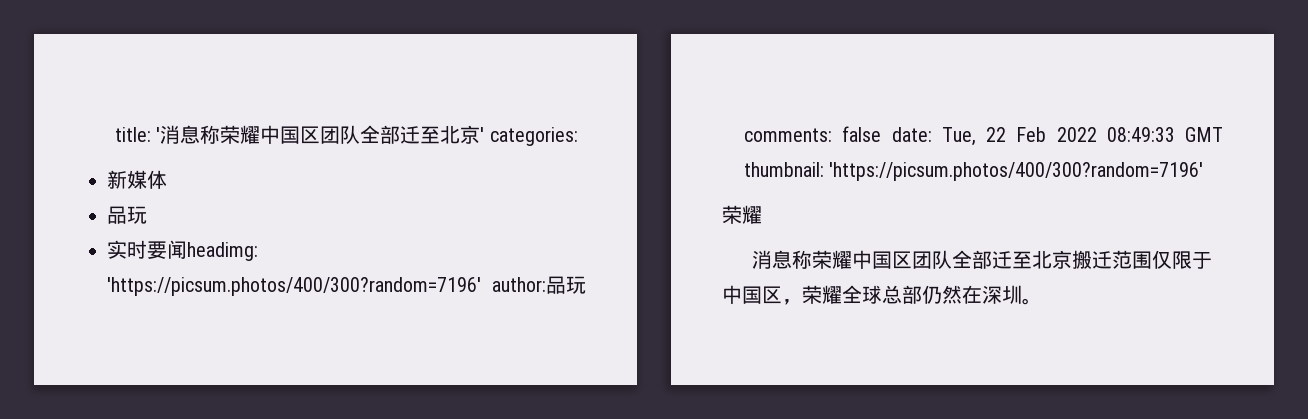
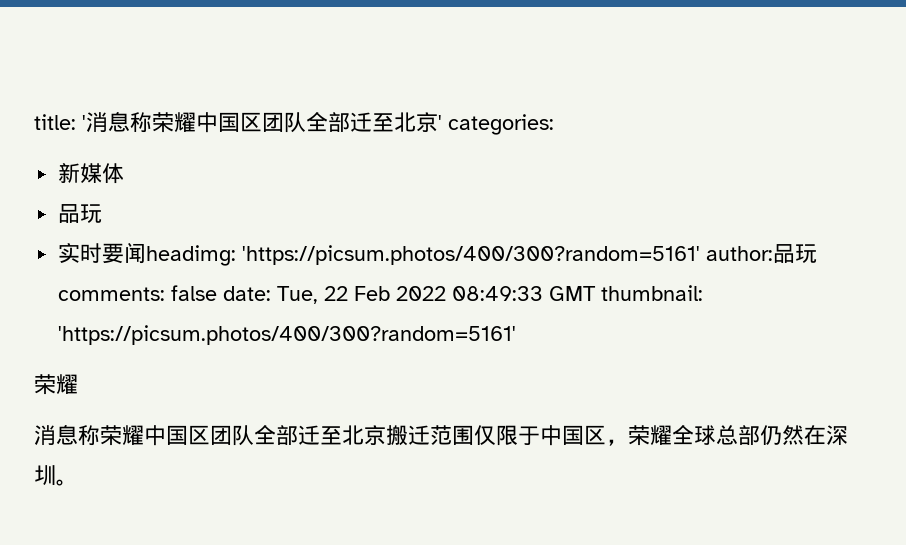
- 实时要闻headimg: 'https://picsum.photos/400/300?random=7196' author:品玩comments: false date: Tue, 22 Feb 2022 08:49:33 GMT thumbnail: 'https://picsum.photos/400/300?random=7196'
+ 实时要闻headimg: 'https://picsum.photos/400/300?random=5161' author:品玩comments: false date: Tue, 22 Feb 2022 08:49:33 GMT thumbnail: 'https://picsum.photos/400/300?random=5161'

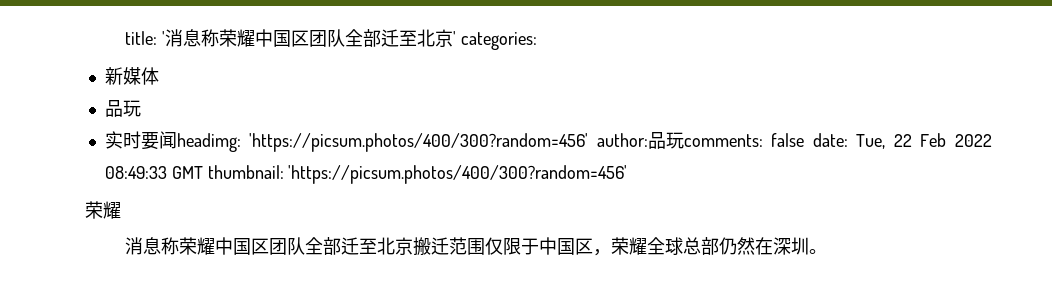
- 实时要闻headimg: 'https://picsum.photos/400/300?random=5161' author:品玩comments: false date: Tue, 22 Feb 2022 08:49:33 GMT thumbnail: 'https://picsum.photos/400/300?random=5161'
+ 实时要闻headimg: 'https://picsum.photos/400/300?random=456' author:品玩comments: false date: Tue, 22 Feb 2022 08:49:33 GMT thumbnail: 'https://picsum.photos/400/300?random=456'

